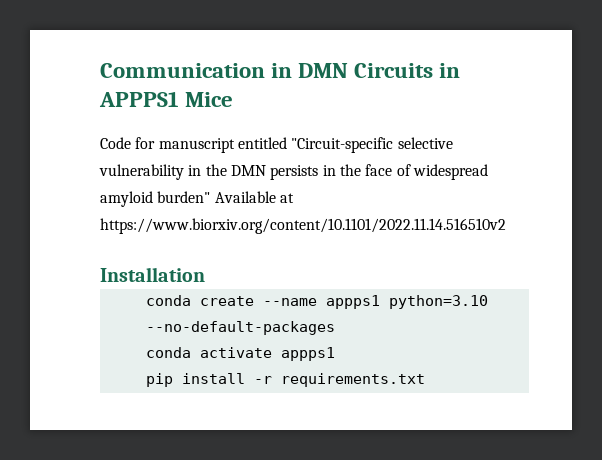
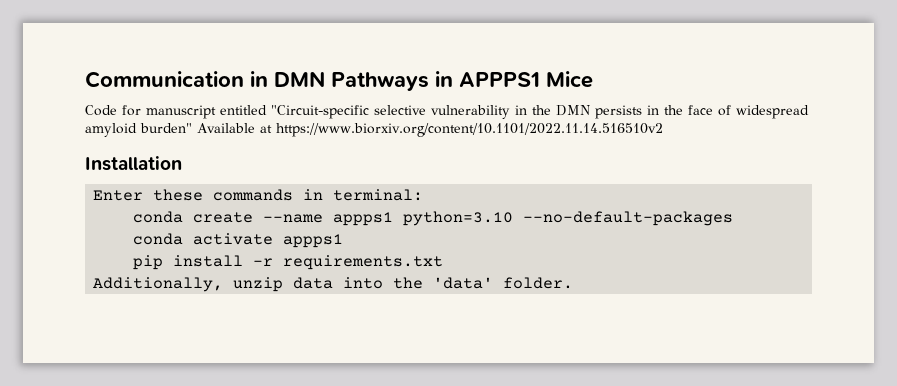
- Communication in DMN Circuits in APPPS1 Mice
+ Communication in DMN Pathways in APPPS1 Mice
+ Enter these commands in terminal:
+ Additionally, unzip data into the 'data' folder.

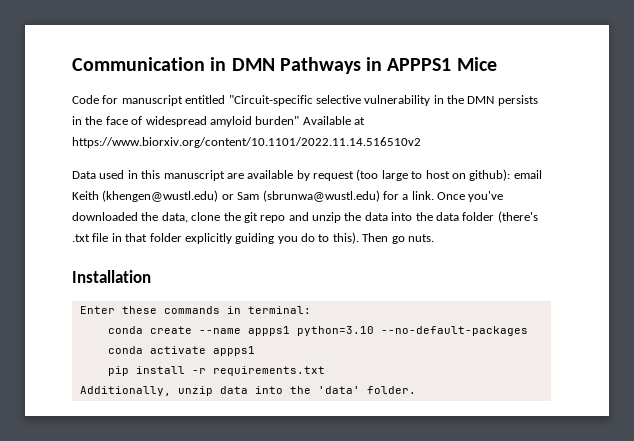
+ Data used in this manuscript are available by request (too large to host on github): email Keith (khengen@wustl.edu) or Sam (sbrunwa@wustl.edu) for a link. Once you've downloaded the data, clone the git repo and unzip the data into the data folder (there's .txt file in that folder explicitly guiding you do to this). Then go nuts.

